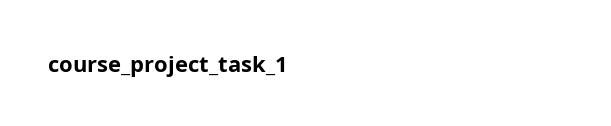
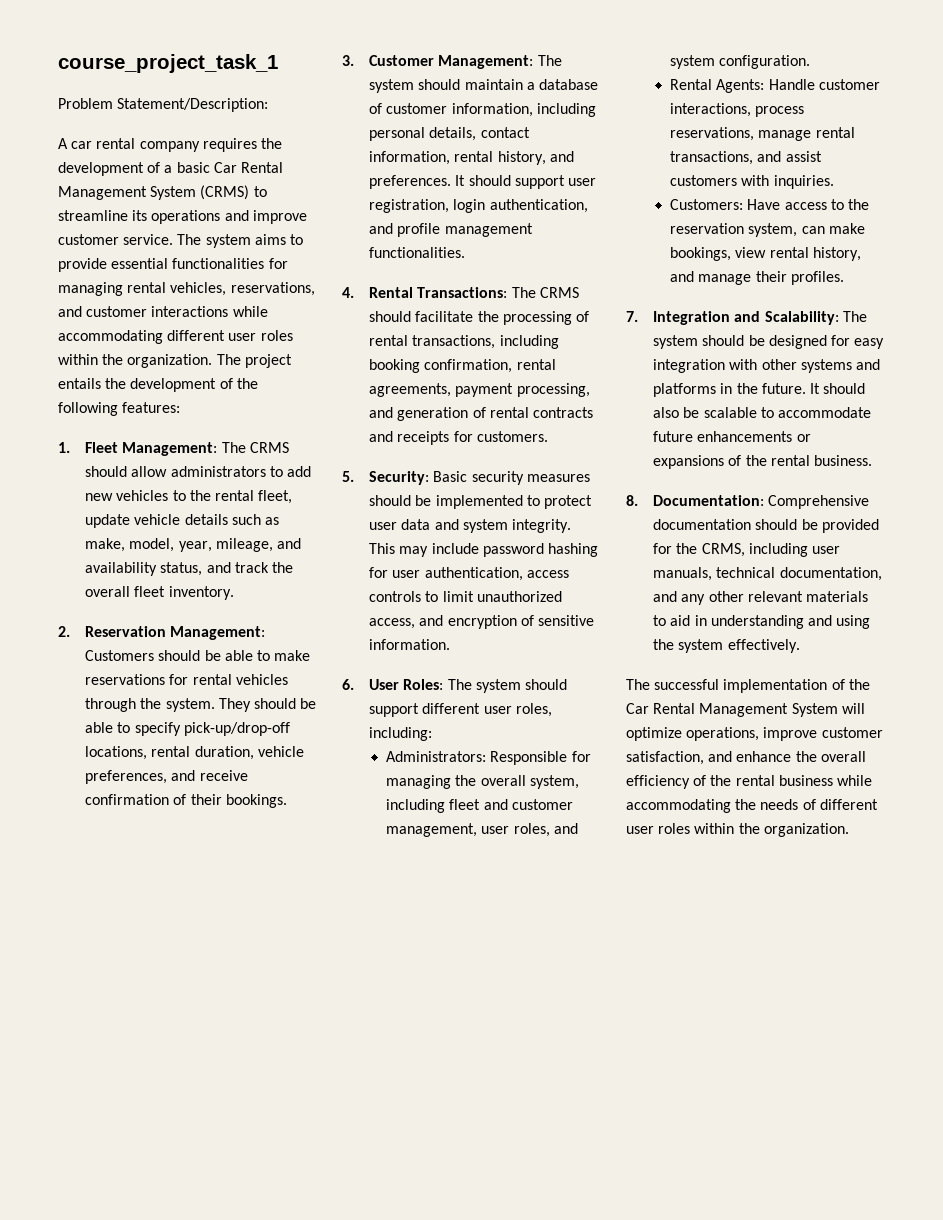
+ Problem Statement/Description:
+ A car rental company requires the development of a basic Car Rental Management System (CRMS) to streamline its operations and improve customer service. The system aims to provide essential functionalities for managing rental vehicles, reservations, and customer interactions while accommodating different user roles within the organization. The project entails the development of the following features:
+ 1. Fleet Management: The CRMS should allow administrators to add new vehicles to the rental fleet, update vehicle details such as make, model, year, mileage, and availability status, and track the overall fleet inventory.
+ 2. Reservation Management: Customers should be able to make reservations for rental vehicles through the system. They should be able to specify pick-up/drop-off locations, rental duration, vehicle preferences, and receive confirmation of their bookings.
+ 3. Customer Management: The system should maintain a database of customer information, including personal details, contact information, rental history, and preferences. It should support user registration, login authentication, and profile management functionalities.
+ 4. Rental Transactions: The CRMS should facilitate the processing of rental transactions, including booking confirmation, rental agreements, payment processing, and generation of rental contracts and receipts for customers.
+ 5. Security: Basic security measures should be implemented to protect user data and system integrity. This may include password hashing for user authentication, access controls to limit unauthorized access, and encryption of sensitive information.
+ 6. User Roles: The system should support different user roles, including:
+ Administrators: Responsible for managing the overall system, including fleet and customer management, user roles, and system configuration.
+ Rental Agents: Handle customer interactions, process reservations, manage rental transactions, and assist customers with inquiries.
+ Customers: Have access to the reservation system, can make bookings, view rental history, and manage their profiles.
+ 7. Integration and Scalability: The system should be designed for easy integration with other systems and platforms in the future. It should also be scalable to accommodate future enhancements or expansions of the rental business.
+ 8. Documentation: Comprehensive documentation should be provided for the CRMS, including user manuals, technical documentation, and any other relevant materials to aid in understanding and using the system effectively.
+ The successful implementation of the Car Rental Management System will optimize operations, improve customer satisfaction, and enhance the overall efficiency of the rental business while accommodating the needs of different user roles within the organization.

